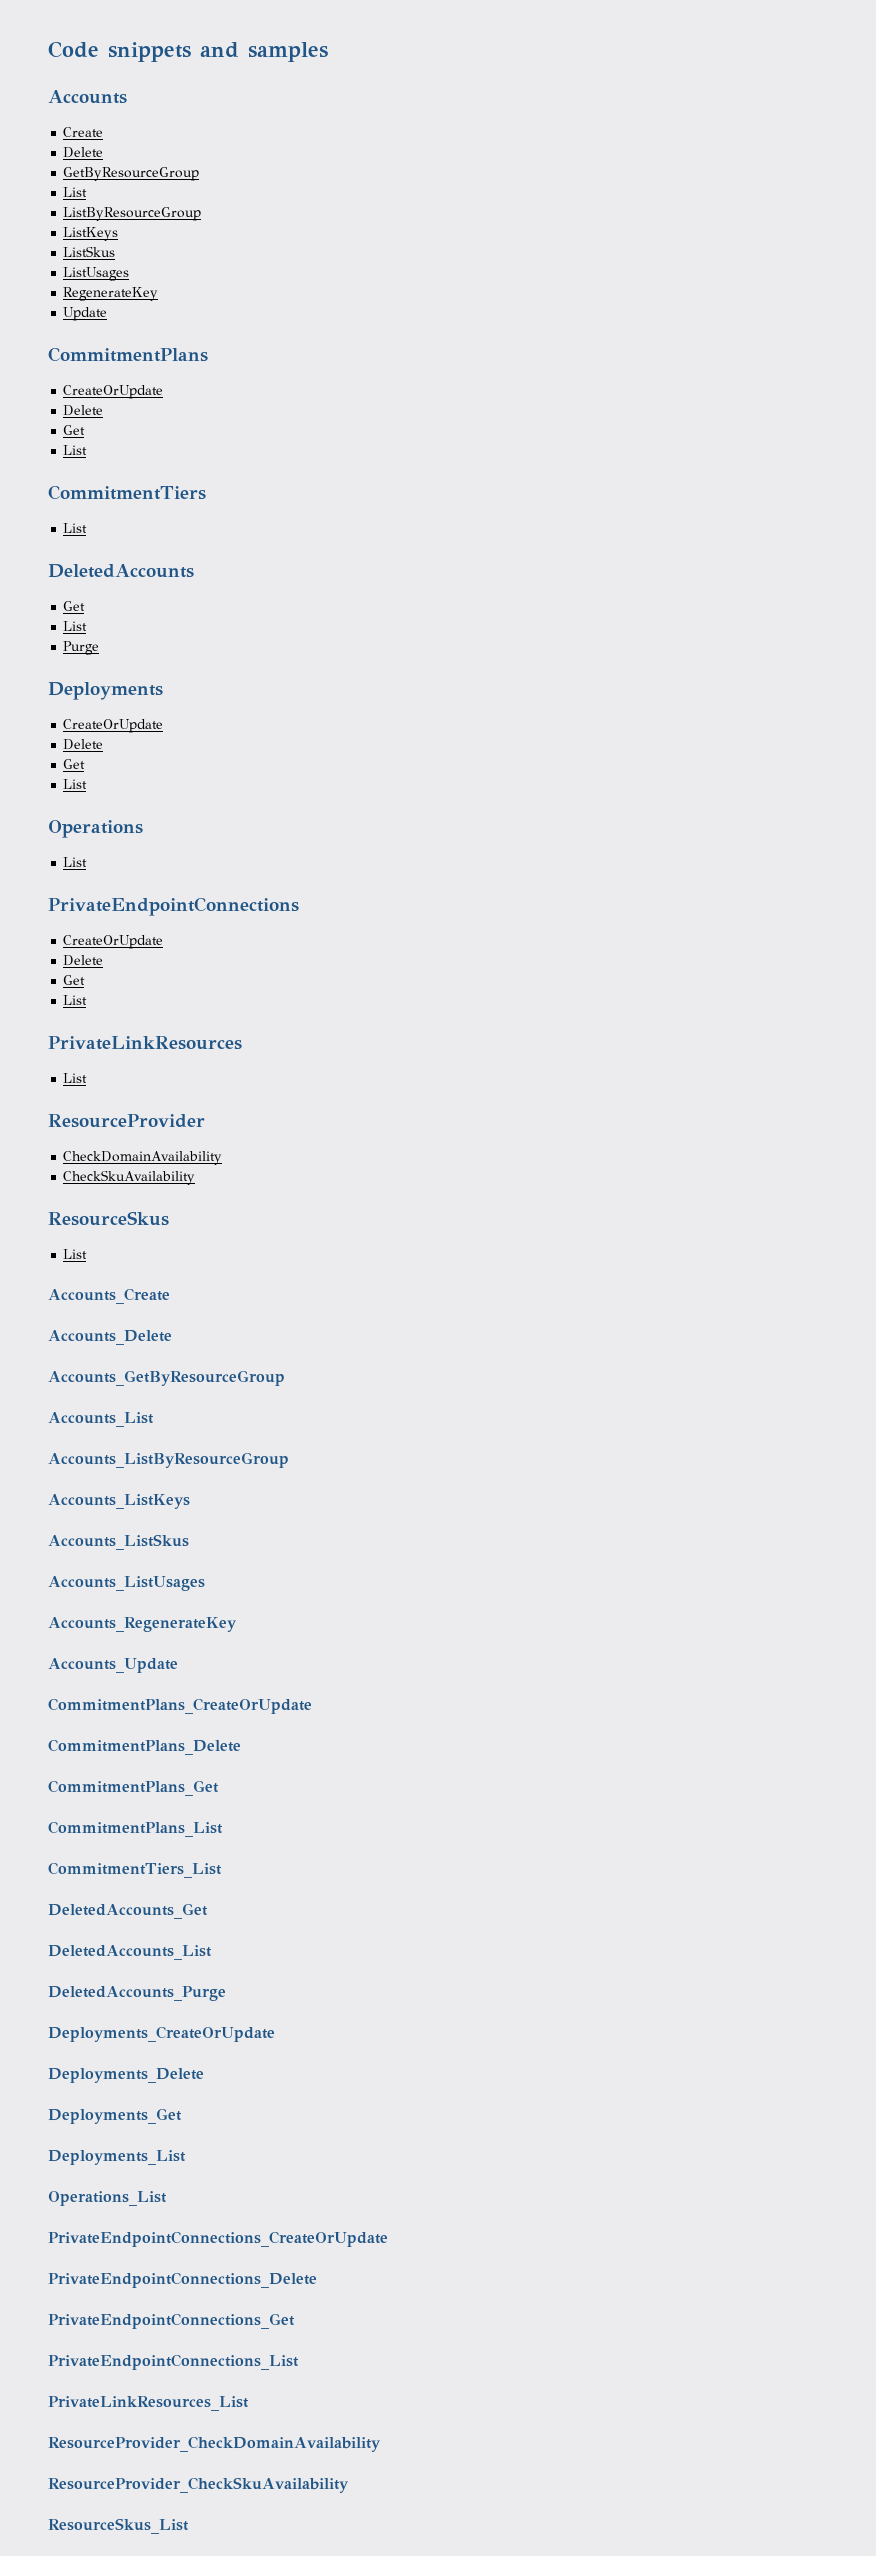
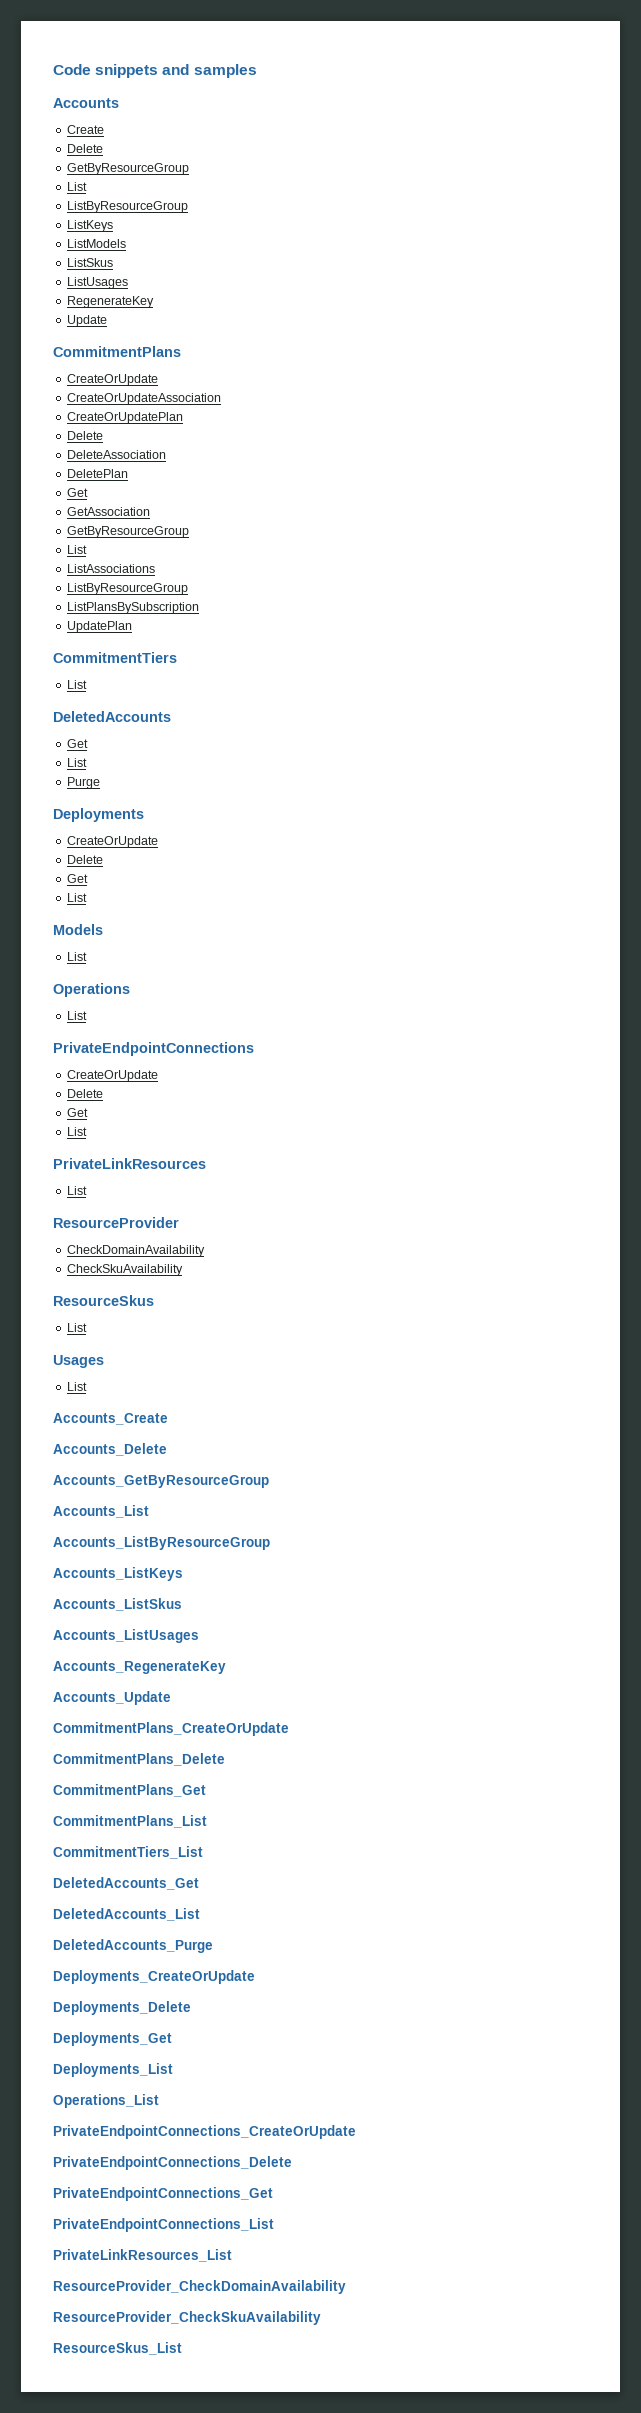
+ ListModels
  CommitmentPlans
  CreateOrUpdate
+ CreateOrUpdateAssociation
+ CreateOrUpdatePlan
  Delete
+ DeleteAssociation
+ DeletePlan
  Get
+ GetAssociation
+ GetByResourceGroup
  List
+ ListAssociations
+ ListByResourceGroup
+ ListPlansBySubscription
+ UpdatePlan
+ Models
+ List
+ Usages
+ List

